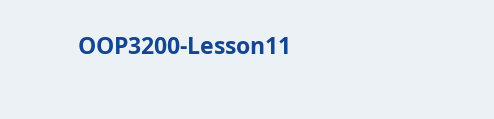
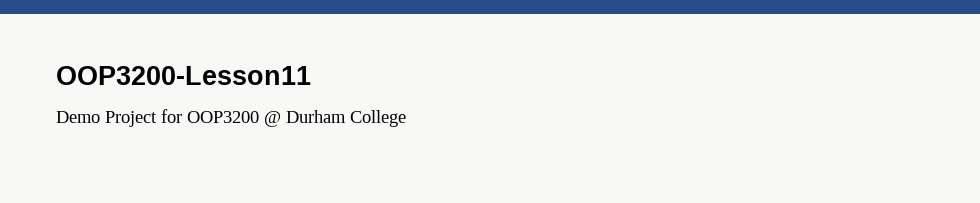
+ Demo Project for OOP3200 @ Durham College

